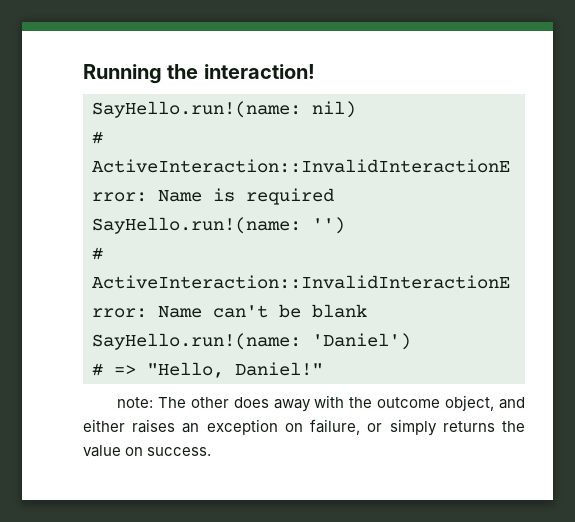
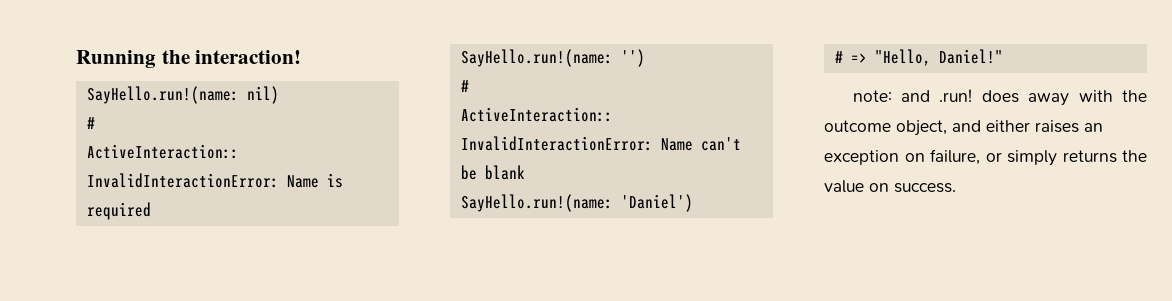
- note: The other does away with the outcome object, and either raises an exception on failure, or simply returns the value on success.
+ note: and .run! does away with the outcome object, and either raises an exception on failure, or simply returns the value on success.

